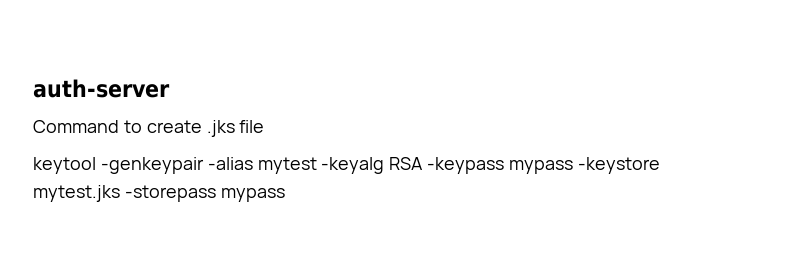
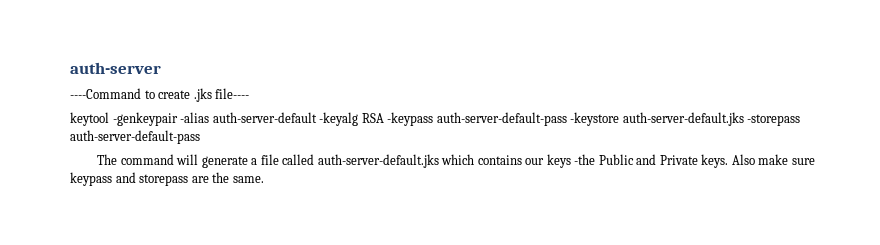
- Command to create .jks file
+ ----Command to create .jks file----
- keytool -genkeypair -alias mytest -keyalg RSA -keypass mypass -keystore mytest.jks -storepass mypass
+ keytool -genkeypair -alias auth-server-default -keyalg RSA -keypass auth-server-default-pass -keystore auth-server-default.jks -storepass auth-server-default-pass
+ The command will generate a file called auth-server-default.jks which contains our keys -the Public and Private keys. Also make sure keypass and storepass are the same.

